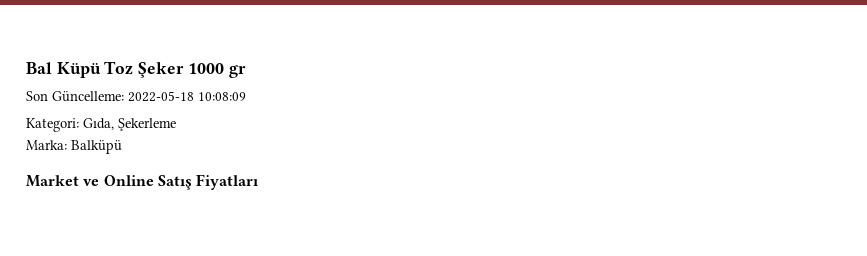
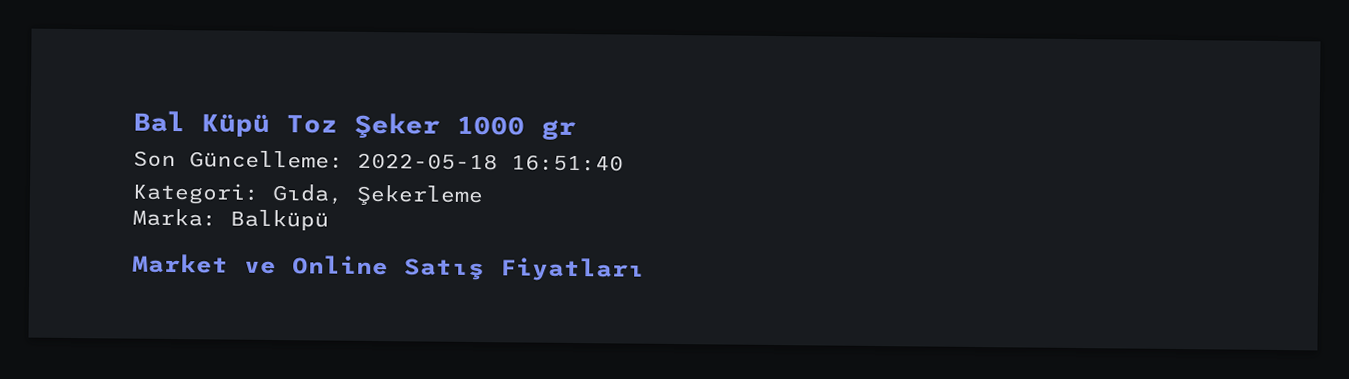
- Son Güncelleme: 2022-05-18 10:08:09
+ Son Güncelleme: 2022-05-18 16:51:40

